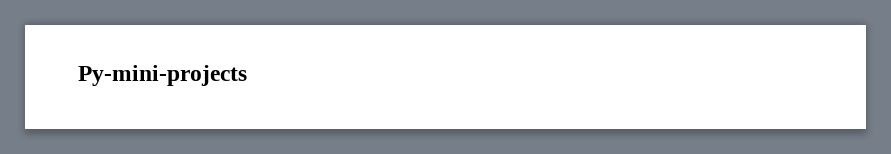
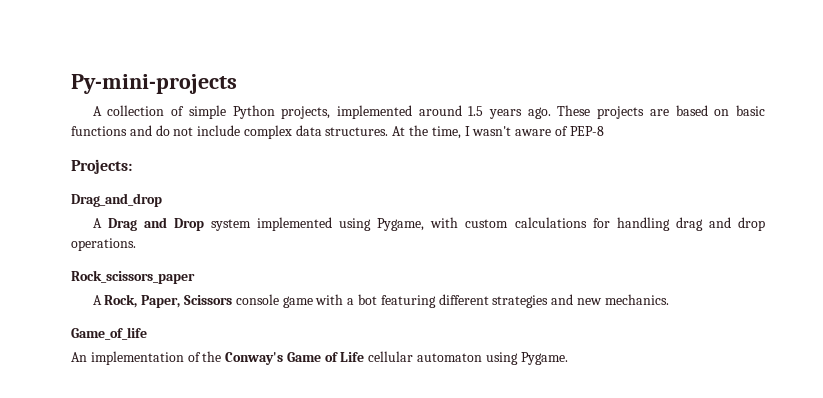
+ A collection of simple Python projects, implemented around 1.5 years ago. These projects are based on basic functions and do not include complex data structures. At the time, I wasn't aware of PEP-8
+ Projects:
+ Drag_and_drop
+ A Drag and Drop system implemented using Pygame, with custom calculations for handling drag and drop operations.
+ Rock_scissors_paper
+ A Rock, Paper, Scissors console game with a bot featuring different strategies and new mechanics.
+ Game_of_life
+ An implementation of the Conway's Game of Life cellular automaton using Pygame.

